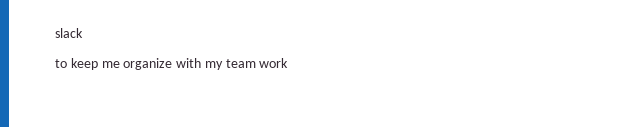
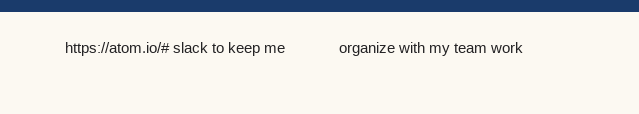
- slack
- to keep me organize with my team work
+ https://atom.io/# slack to keep me organize with my team work

